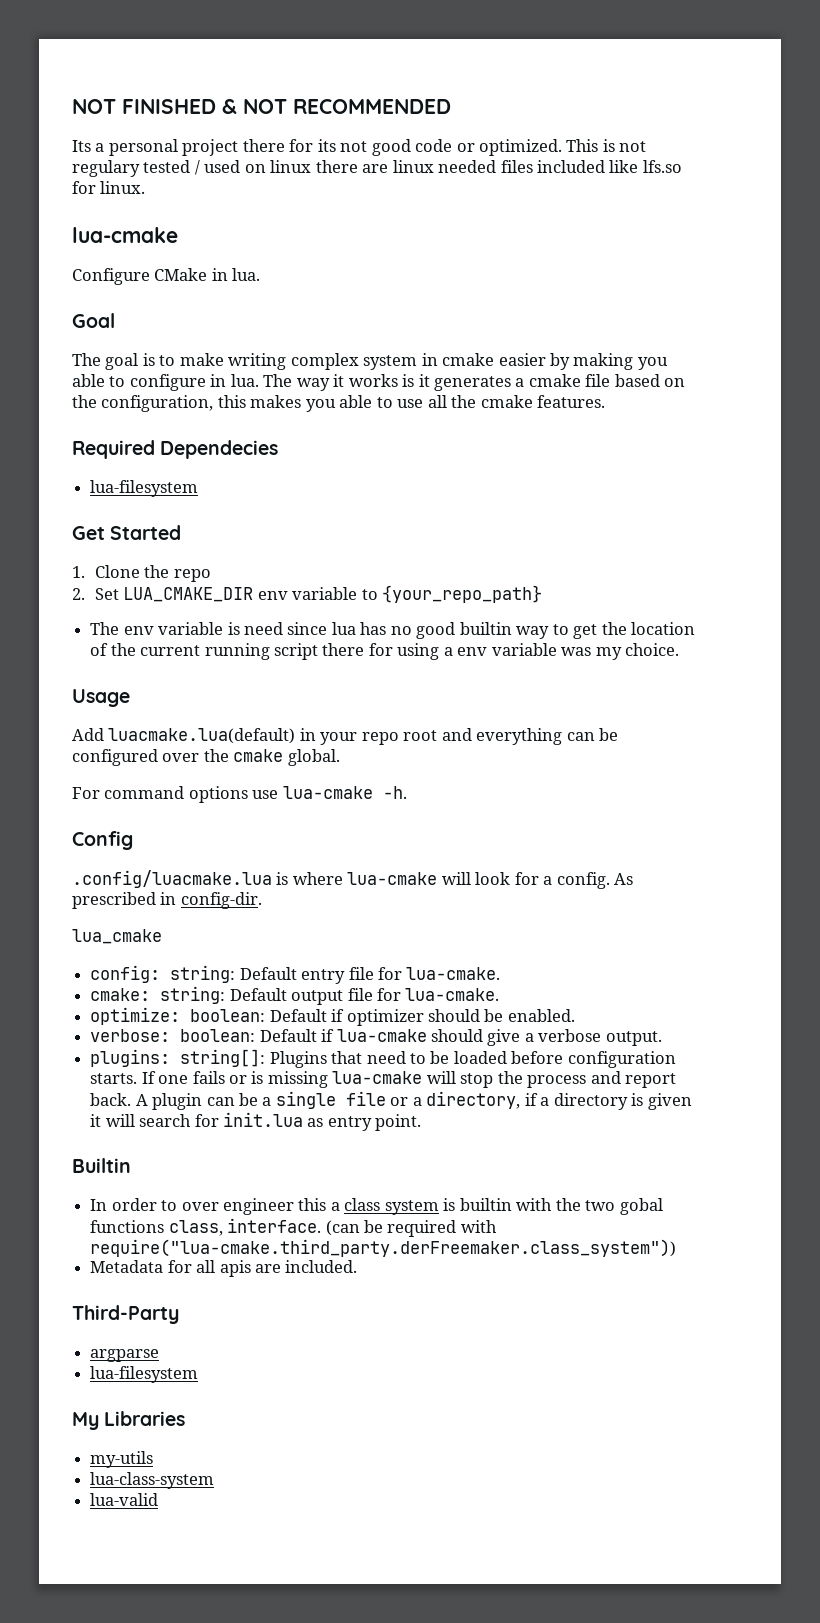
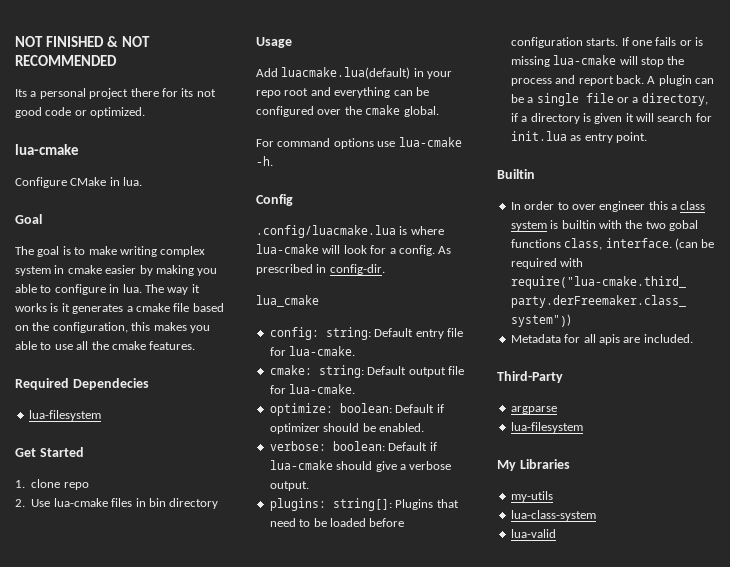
- This is not regulary tested / used on linux there are linux needed files included like lfs.so for linux.
- 1. Clone the repo
+ 1. clone repo
- 2. Set LUA_CMAKE_DIR env variable to {your_repo_path}
- The env variable is need since lua has no good builtin way to get the location of the current running script there for using a env variable was my choice.
+ 2. Use lua-cmake files in bin directory

